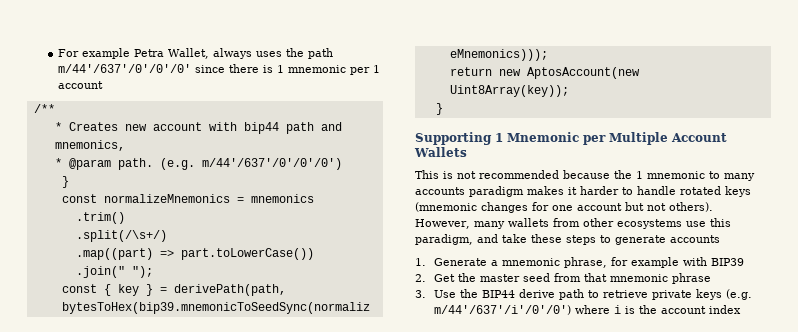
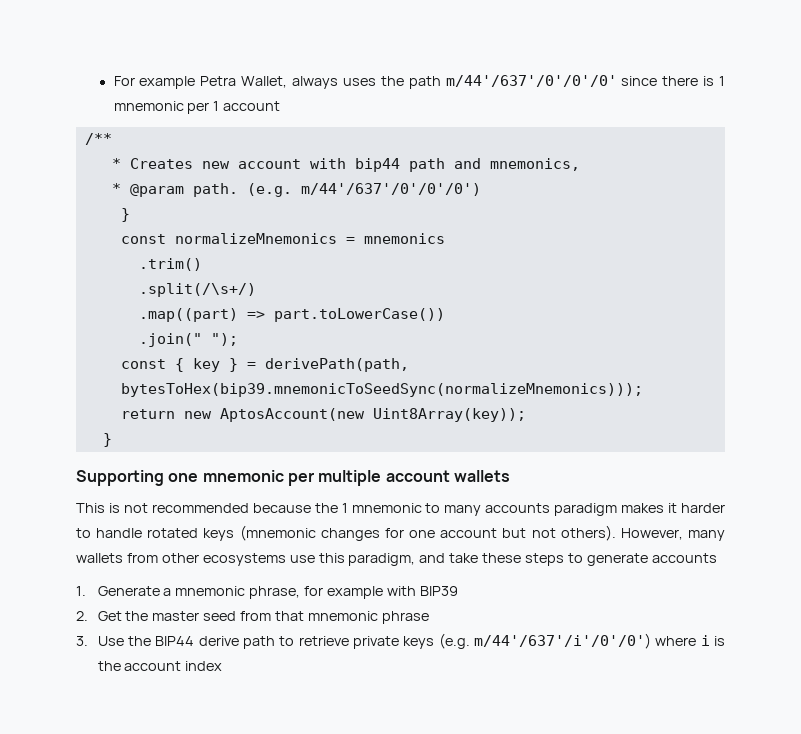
- Supporting 1 Mnemonic per Multiple Account Wallets
+ Supporting one mnemonic per multiple account wallets

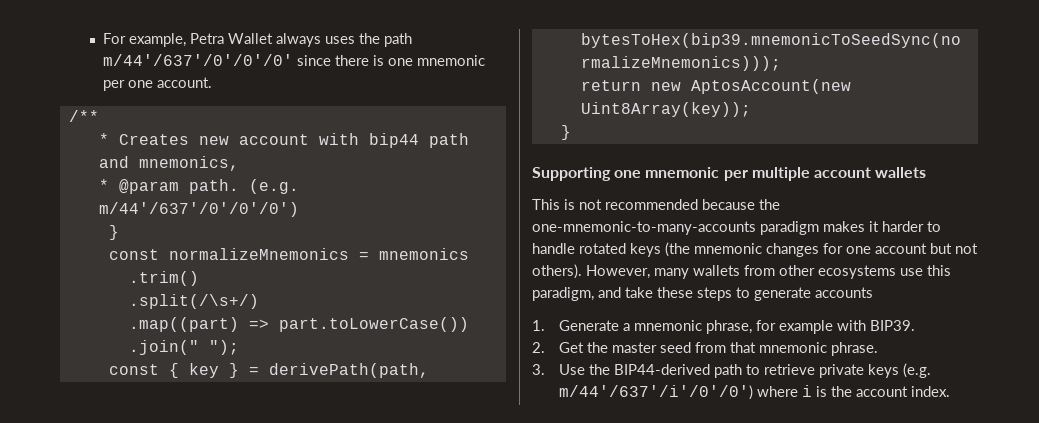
- For example Petra Wallet, always uses the path m/44'/637'/0'/0'/0' since there is 1 mnemonic per 1 account
+ For example, Petra Wallet always uses the path m/44'/637'/0'/0'/0' since there is one mnemonic per one account.
- This is not recommended because the 1 mnemonic to many accounts paradigm makes it harder to handle rotated keys (mnemonic changes for one account but not others).
+ This is not recommended because the one-mnemonic-to-many-accounts paradigm makes it harder to handle rotated keys (the mnemonic changes for one account but not others).
- 1. Generate a mnemonic phrase, for example with BIP39
+ 1. Generate a mnemonic phrase, for example with BIP39.
- 2. Get the master seed from that mnemonic phrase
+ 2. Get the master seed from that mnemonic phrase.
- 3. Use the BIP44 derive path to retrieve private keys (e.g. m/44'/637'/i'/0'/0') where i is the account index
+ 3. Use the BIP44-derived path to retrieve private keys (e.g. m/44'/637'/i'/0'/0') where i is the account index.

